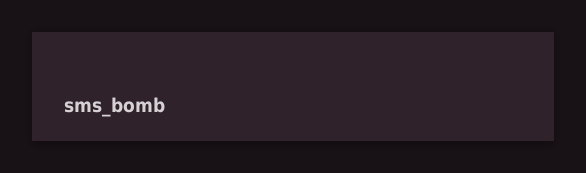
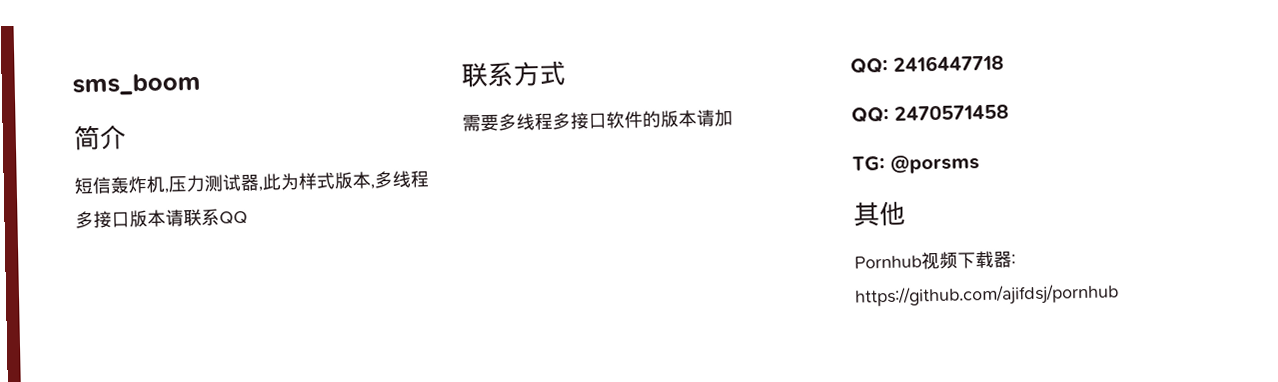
- sms_bomb
+ sms_boom
+ 简介
+ 短信轰炸机,压力测试器,此为样式版本,多线程多接口版本请联系QQ
+ 联系方式
+ 需要多线程多接口软件的版本请加
+ QQ: 2416447718
+ QQ: 2470571458
+ TG: @porsms
+ 其他
+ Pornhub视频下载器: https://github.com/ajifdsj/pornhub

